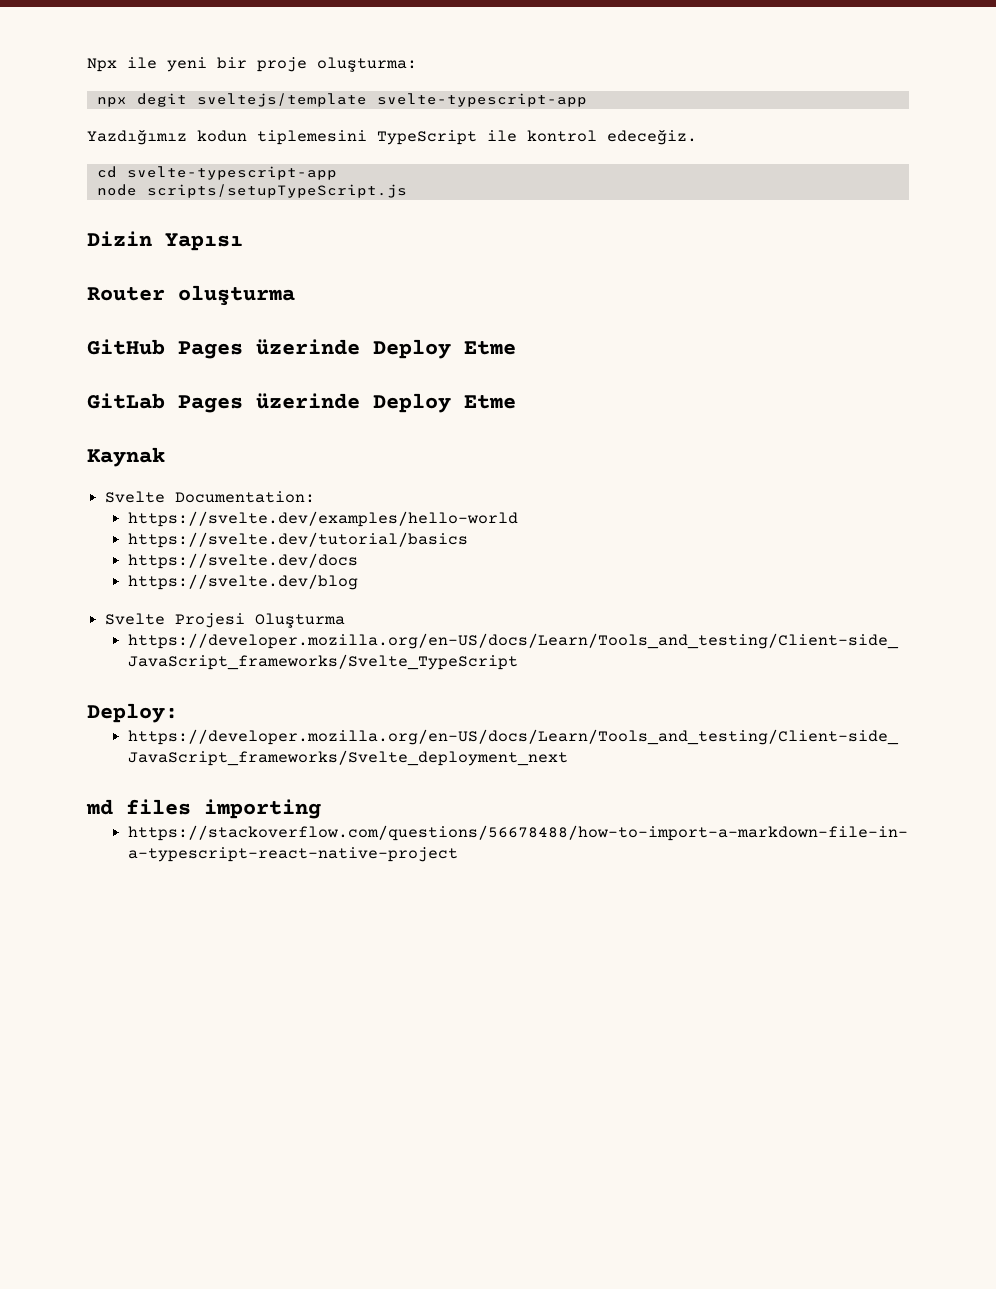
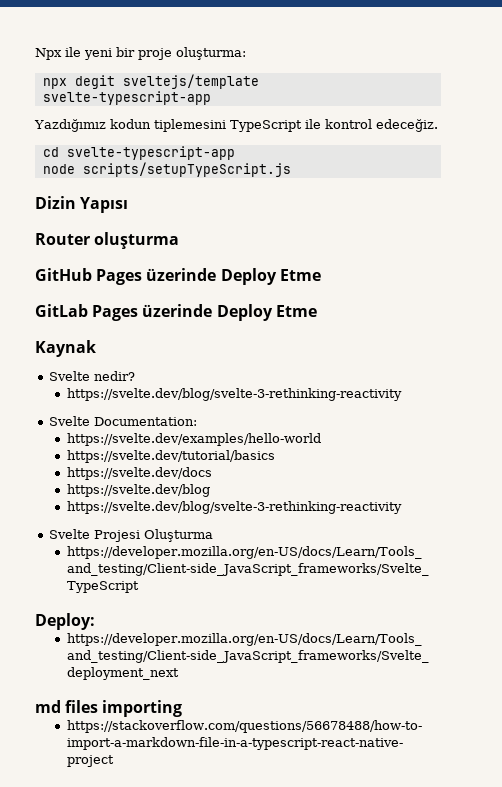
+ Svelte nedir?
+ https://svelte.dev/blog/svelte-3-rethinking-reactivity
  https://svelte.dev/blog
+ https://svelte.dev/blog/svelte-3-rethinking-reactivity

